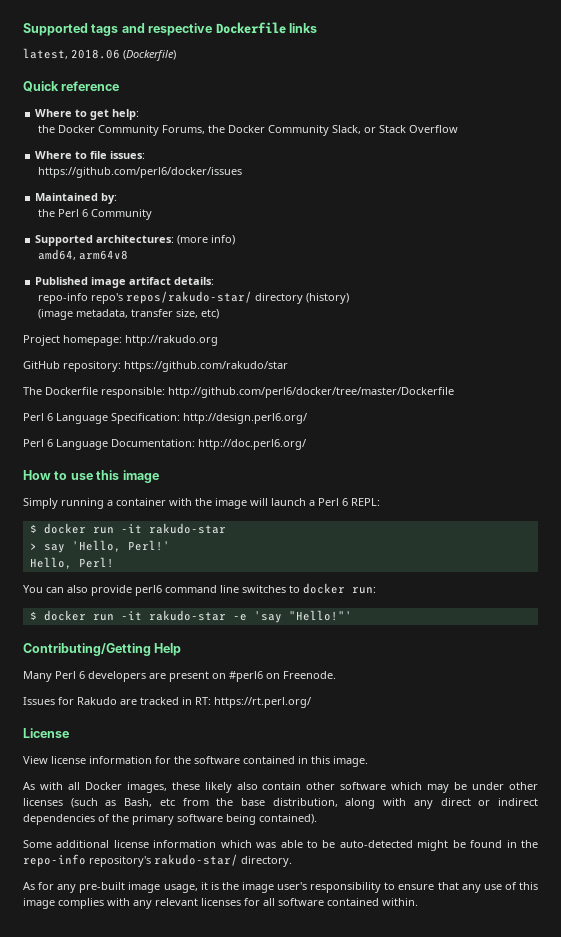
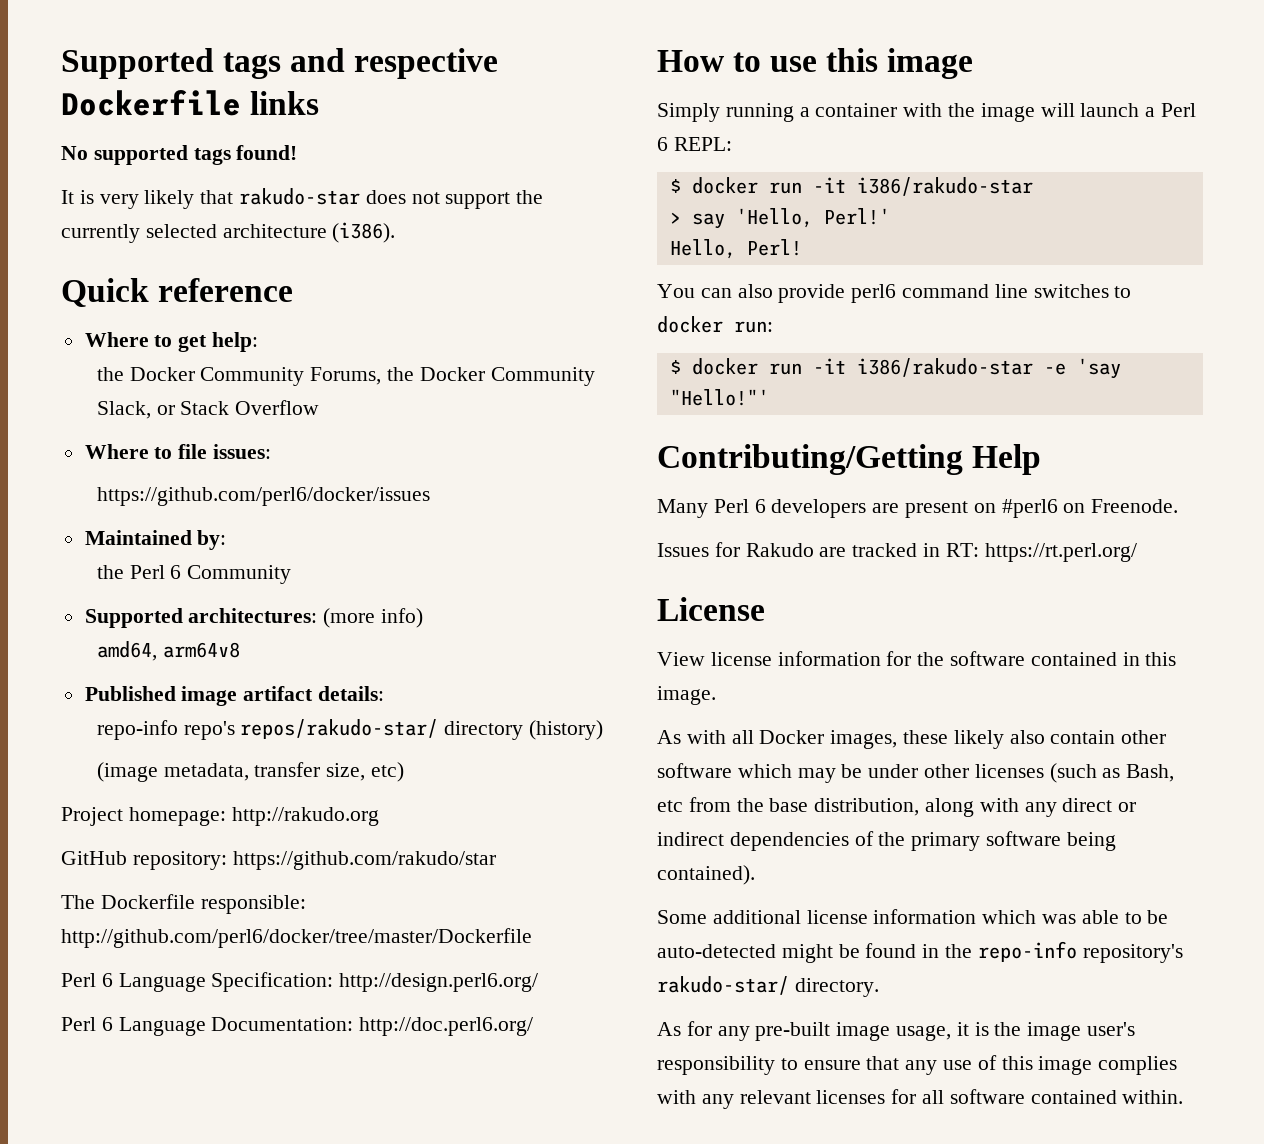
- latest, 2018.06 (Dockerfile)
+ No supported tags found!
+ It is very likely that rakudo-star does not support the currently selected architecture (i386).
  Simply running a container with the image will launch a Perl 6 REPL:
- $ docker run -it rakudo-star
+ $ docker run -it i386/rakudo-star
- $ docker run -it rakudo-star -e 'say "Hello!"'
+ $ docker run -it i386/rakudo-star -e 'say "Hello!"'

